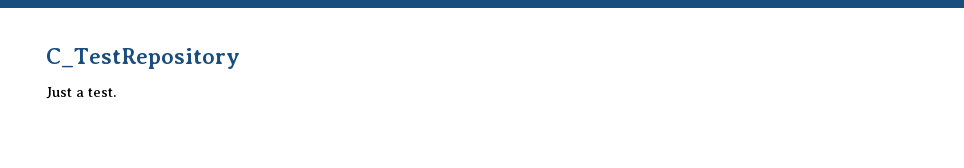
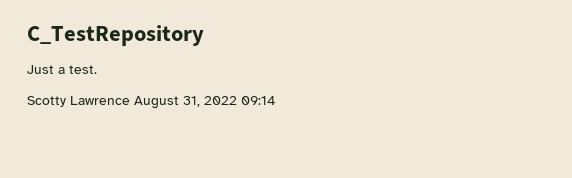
+ Scotty Lawrence August 31, 2022 09:14

